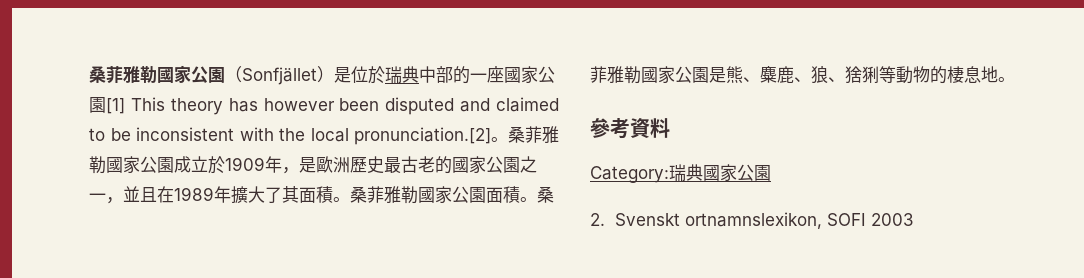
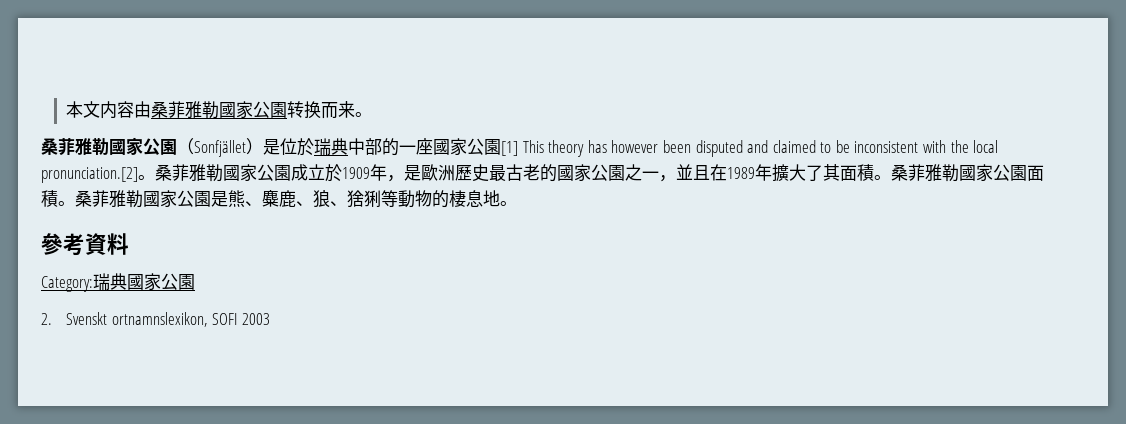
+ 本文内容由桑菲雅勒國家公園转换而来。

